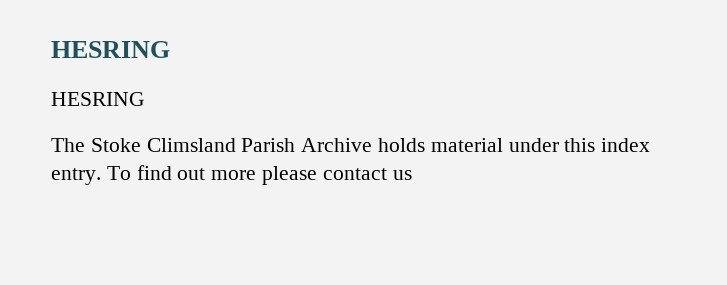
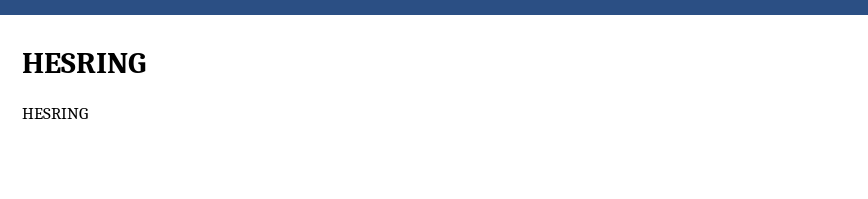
- The Stoke Climsland Parish Archive holds material under this index entry. To find out more please contact us

